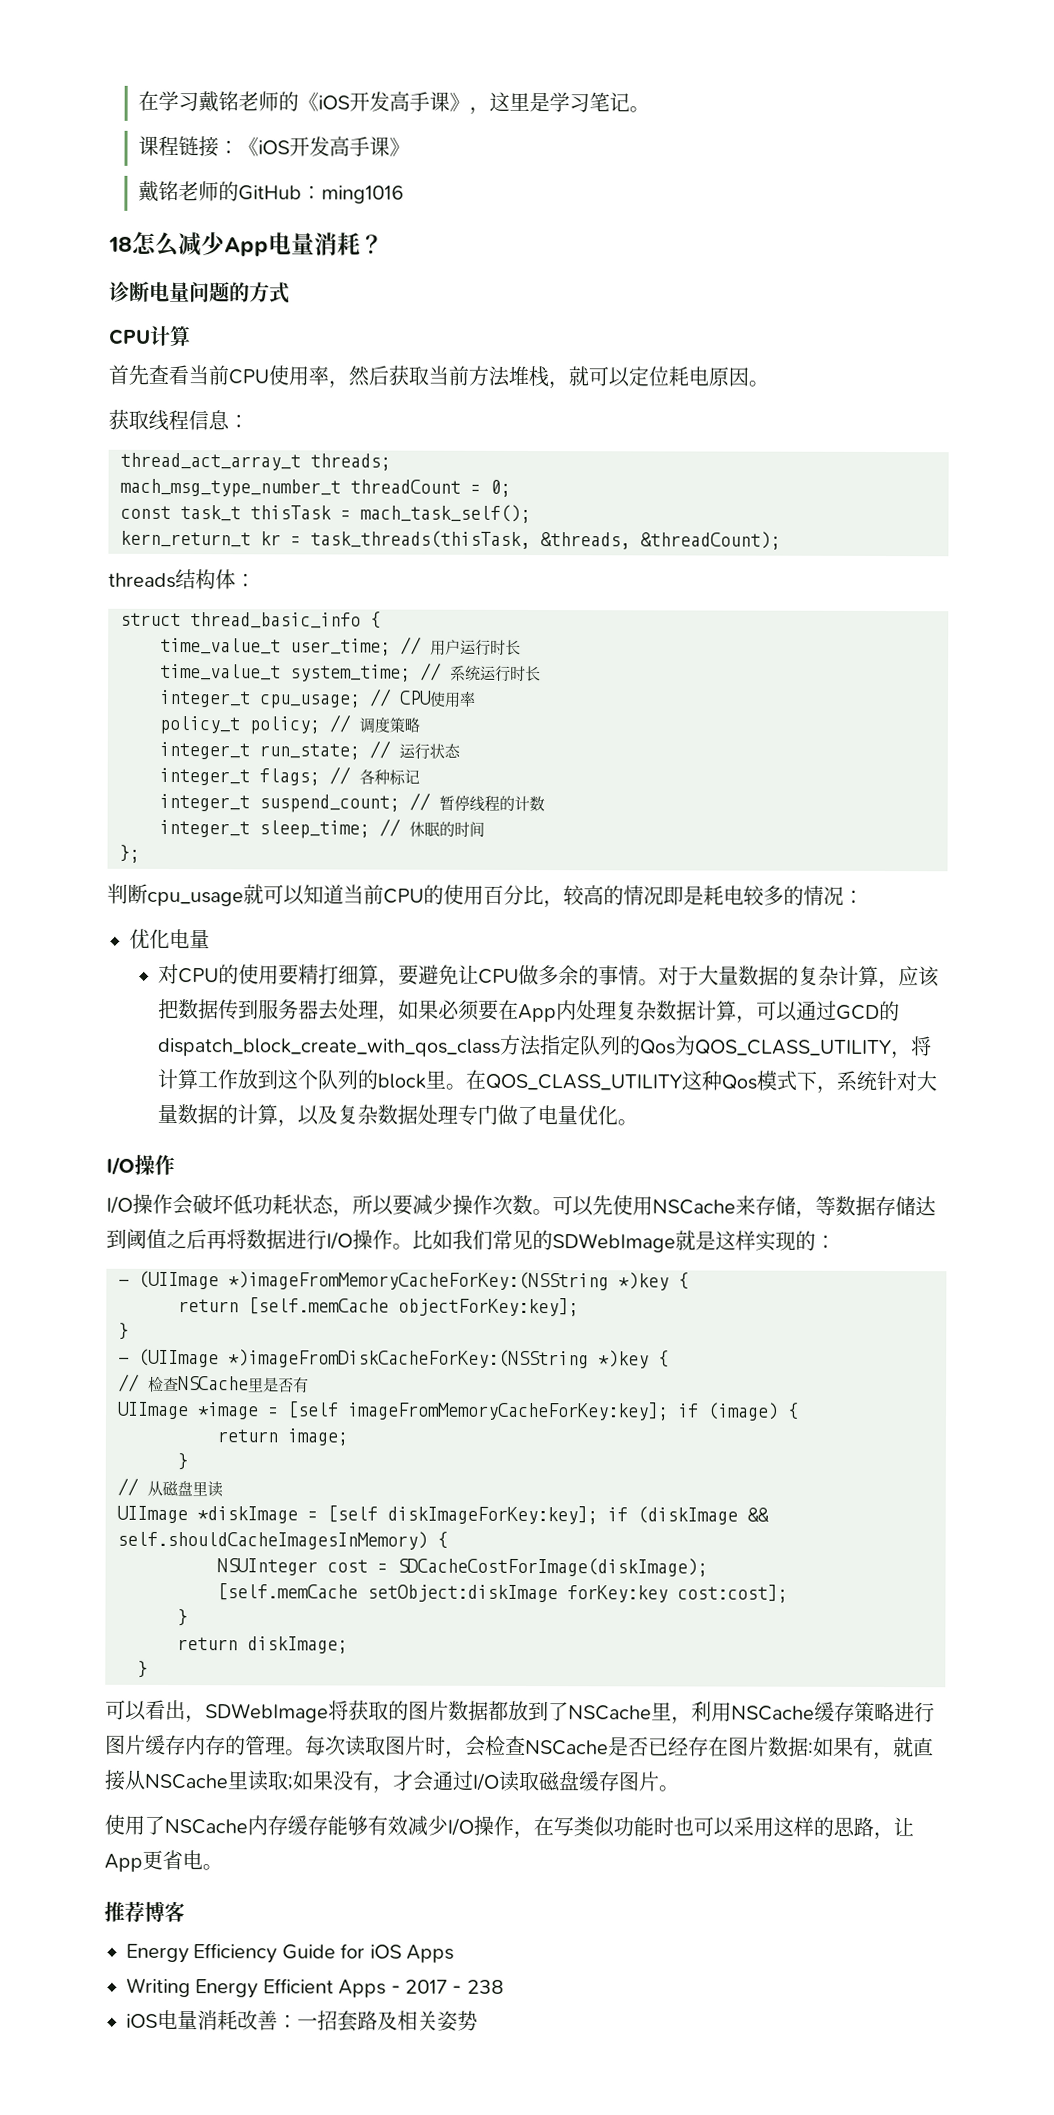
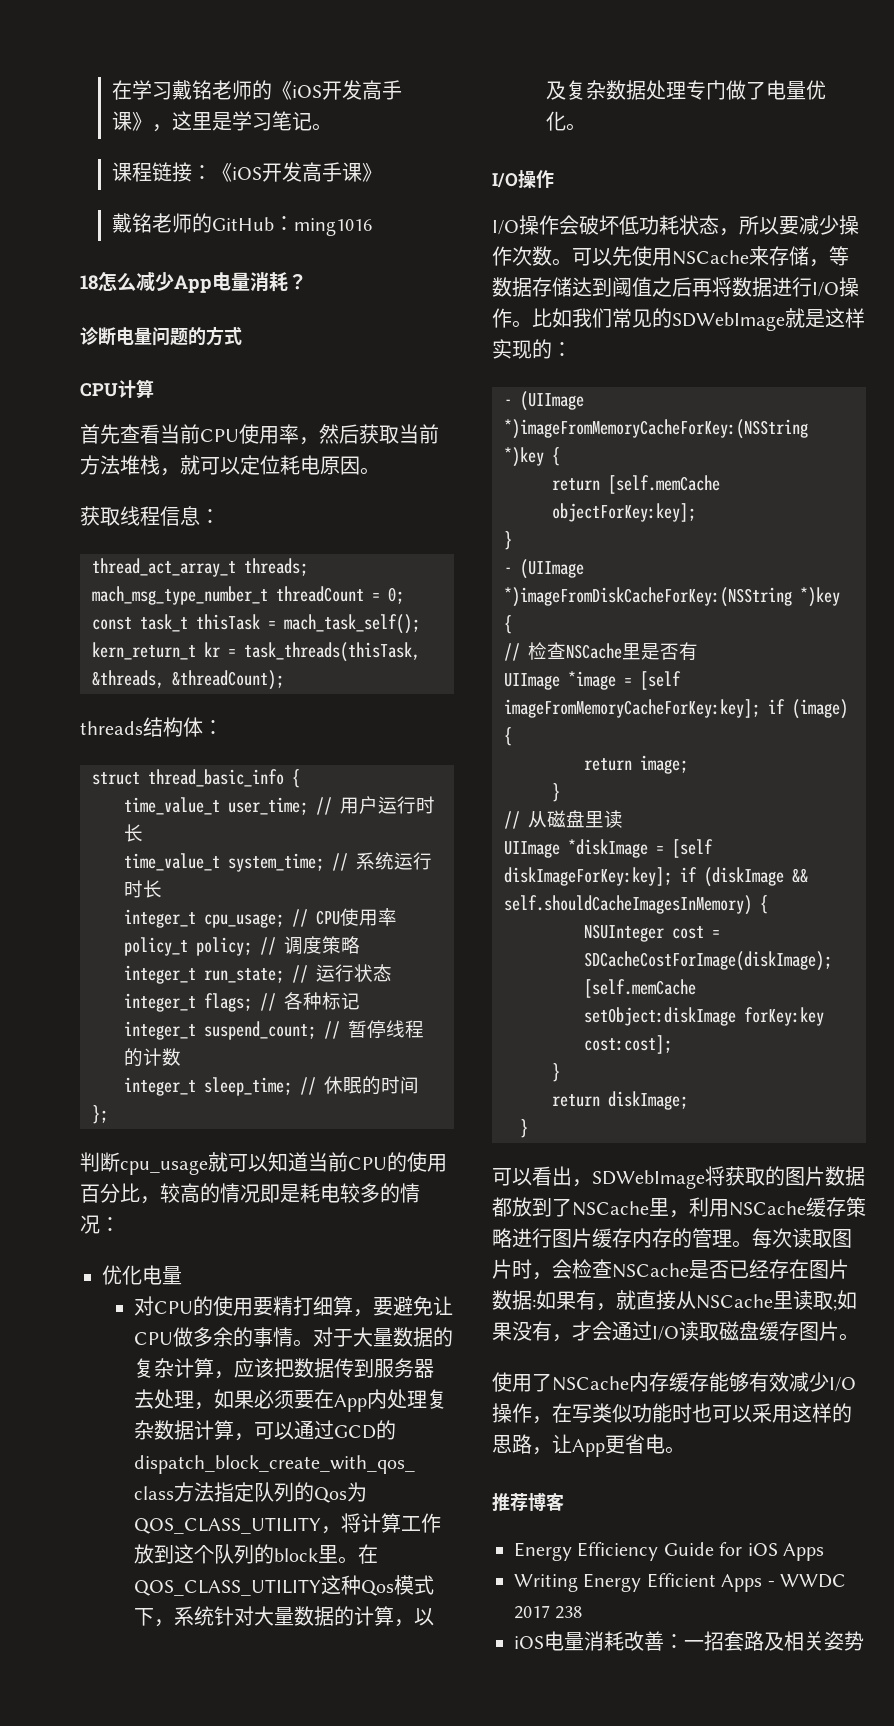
- Writing Energy Efficient Apps - 2017 - 238
+ Writing Energy Efficient Apps - WWDC 2017 238

